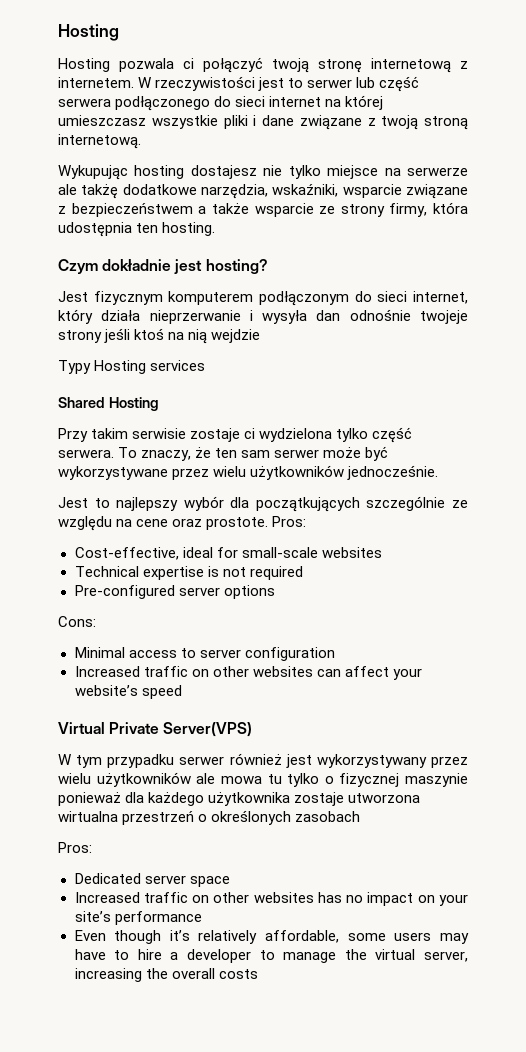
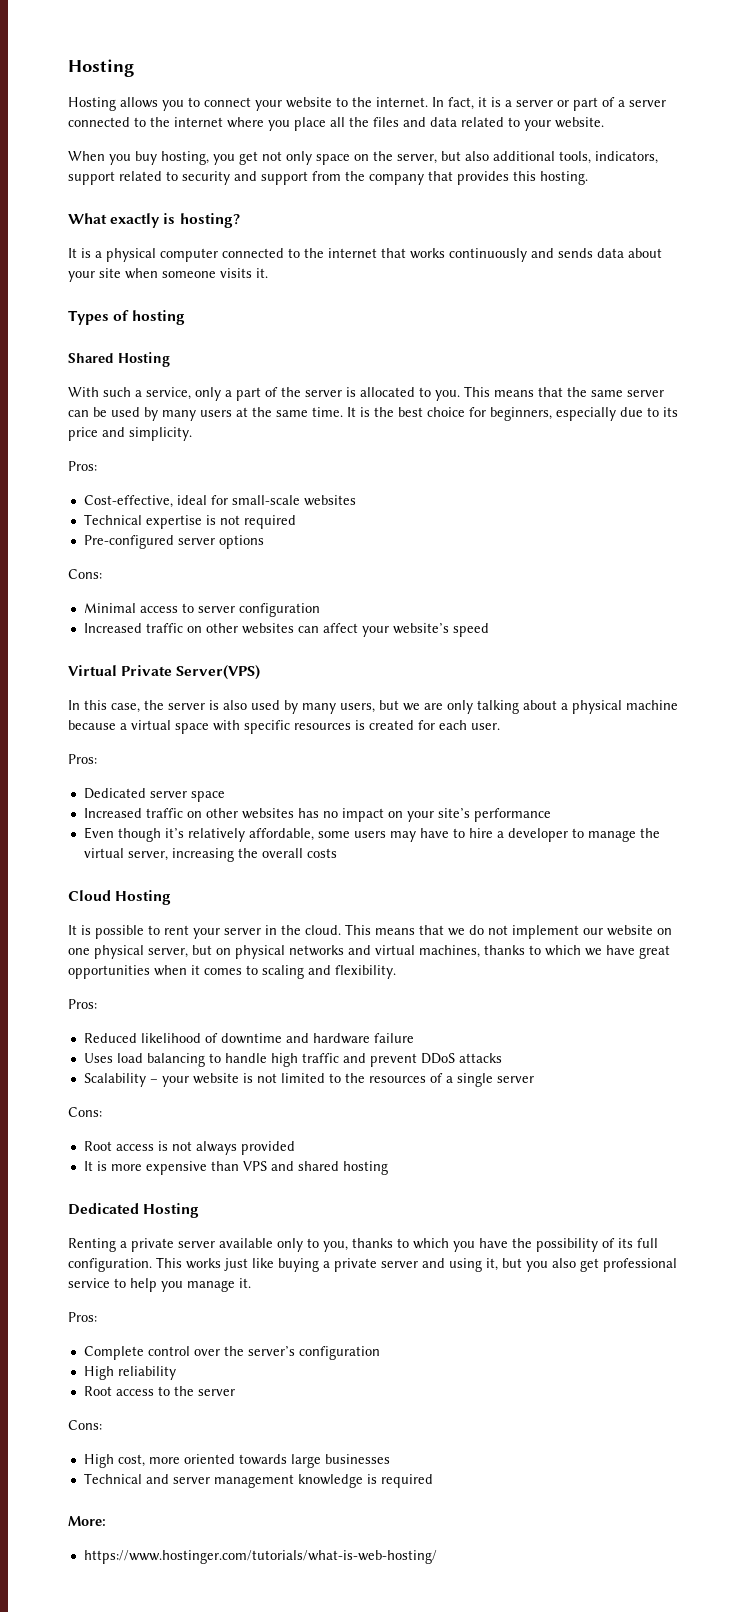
- Hosting pozwala ci połączyć twoją stronę internetową z internetem. W rzeczywistości jest to serwer lub część serwera podłączonego do sieci internet na której umieszczasz wszystkie pliki i dane związane z twoją stroną internetową.
- Wykupując hosting dostajesz nie tylko miejsce na serwerze ale takżę dodatkowe narzędzia, wskaźniki, wsparcie związane z bezpieczeństwem a także wsparcie ze strony firmy, która udostępnia ten hosting.
- Czym dokładnie jest hosting?
- Jest fizycznym komputerem podłączonym do sieci internet, który działa nieprzerwanie i wysyła dan odnośnie twojeje strony jeśli ktoś na nią wejdzie
- Typy Hosting services
+ Hosting allows you to connect your website to the internet. In fact, it is a server or part of a server connected to the internet where you place all the files and data related to your website.
+ When you buy hosting, you get not only space on the server, but also additional tools, indicators, support related to security and support from the company that provides this hosting.
+ What exactly is hosting?
+ It is a physical computer connected to the internet that works continuously and sends data about your site when someone visits it.
+ Types of hosting
  Shared Hosting
- Przy takim serwisie zostaje ci wydzielona tylko część serwera. To znaczy, że ten sam serwer może być wykorzystywane przez wielu użytkowników jednocześnie.
- Jest to najlepszy wybór dla początkujących szczególnie ze względu na cene oraz prostote. Pros:
+ With such a service, only a part of the server is allocated to you. This means that the same server can be used by many users at the same time. It is the best choice for beginners, especially due to its price and simplicity.
+ Pros:
- W tym przypadku serwer również jest wykorzystywany przez wielu użytkowników ale mowa tu tylko o fizycznej maszynie ponieważ dla każdego użytkownika zostaje utworzona wirtualna przestrzeń o określonych zasobach
+ In this case, the server is also used by many users, but we are only talking about a physical machine because a virtual space with specific resources is created for each user.
+ Cloud Hosting
+ It is possible to rent your server in the cloud. This means that we do not implement our website on one physical server, but on physical networks and virtual machines, thanks to which we have great opportunities when it comes to scaling and flexibility.
+ Pros:
+ Reduced likelihood of downtime and hardware failure
+ Uses load balancing to handle high traffic and prevent DDoS attacks
+ Scalability – your website is not limited to the resources of a single server
+ Cons:
+ Root access is not always provided
+ It is more expensive than VPS and shared hosting
+ Dedicated Hosting
+ Renting a private server available only to you, thanks to which you have the possibility of its full configuration. This works just like buying a private server and using it, but you also get professional service to help you manage it.
+ Pros:
+ Complete control over the server’s configuration
+ High reliability
+ Root access to the server
+ Cons:
+ High cost, more oriented towards large businesses
+ Technical and server management knowledge is required
+ More:
+ https://www.hostinger.com/tutorials/what-is-web-hosting/

